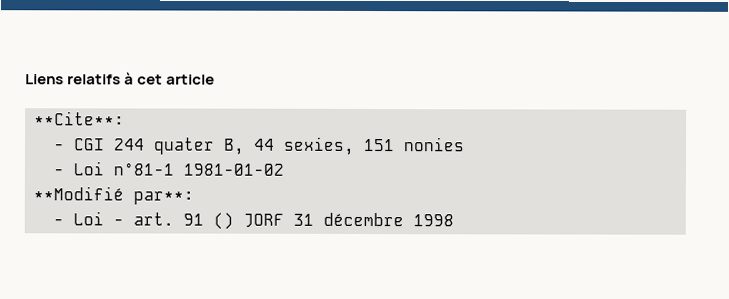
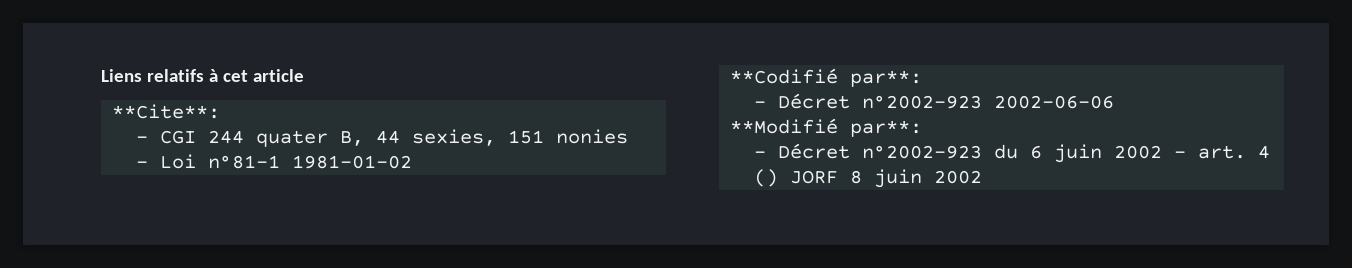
+ **Codifié par**:
+ - Décret n°2002-923 2002-06-06
  **Modifié par**:
- - Loi - art. 91 () JORF 31 décembre 1998
+ - Décret n°2002-923 du 6 juin 2002 - art. 4 () JORF 8 juin 2002

